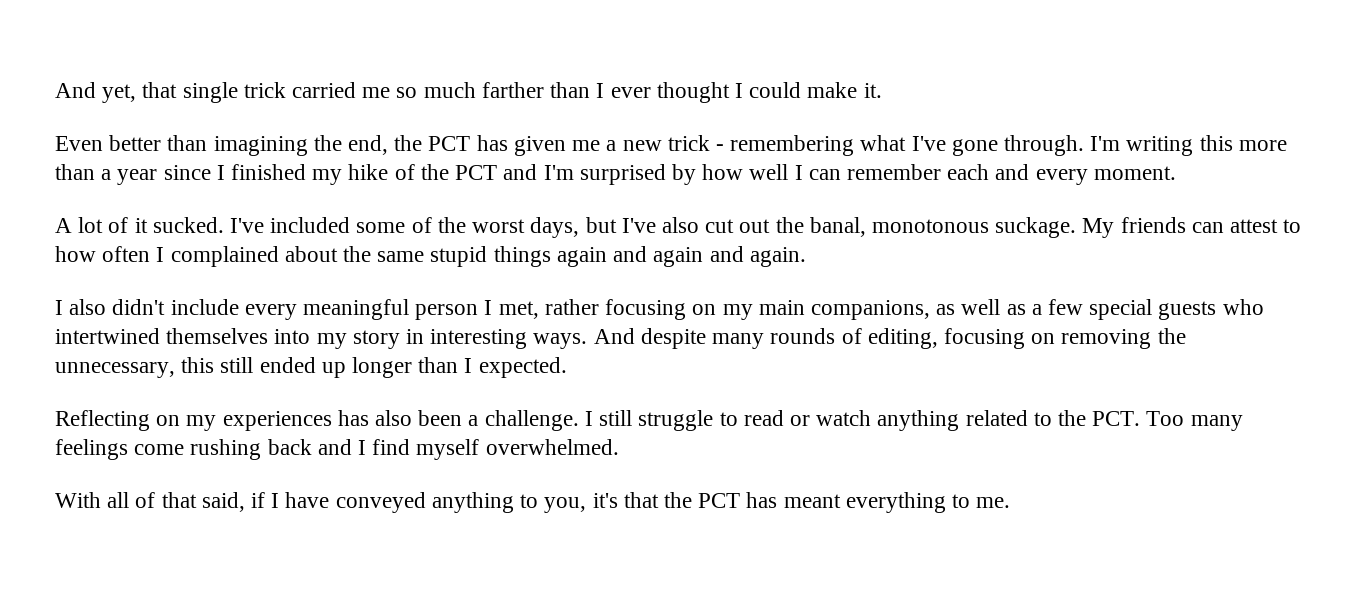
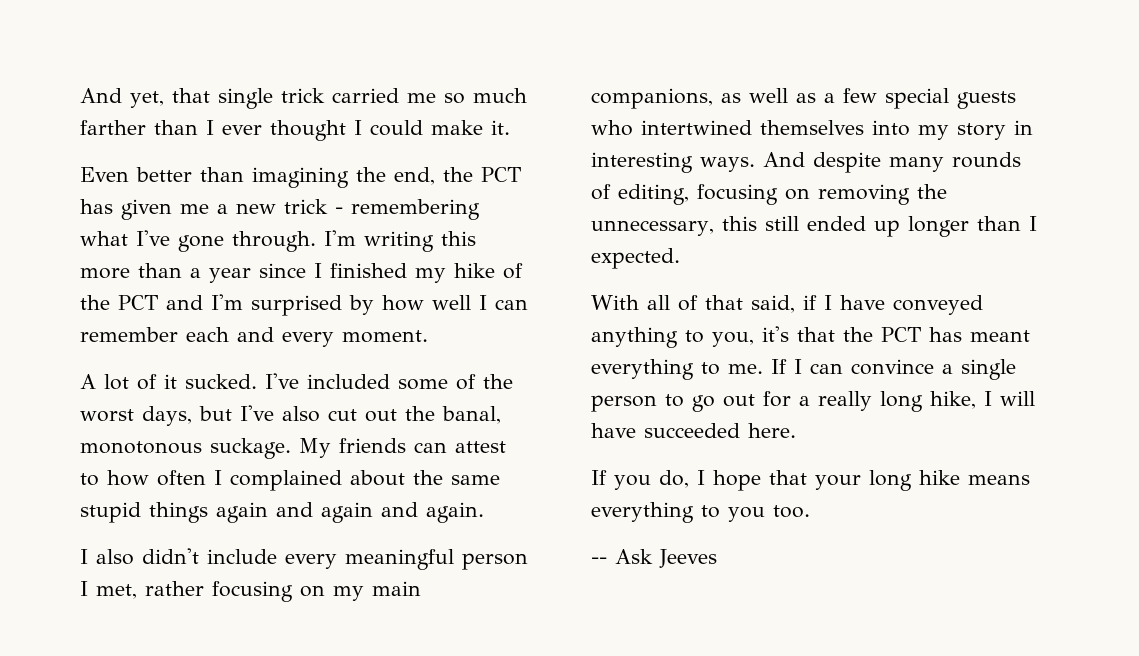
- Reflecting on my experiences has also been a challenge. I still struggle to read or watch anything related to the PCT. Too many feelings come rushing back and I find myself overwhelmed.
+ If I can convince a single person to go out for a really long hike, I will have succeeded here.
+ If you do, I hope that your long hike means everything to you too.
+ -- Ask Jeeves

